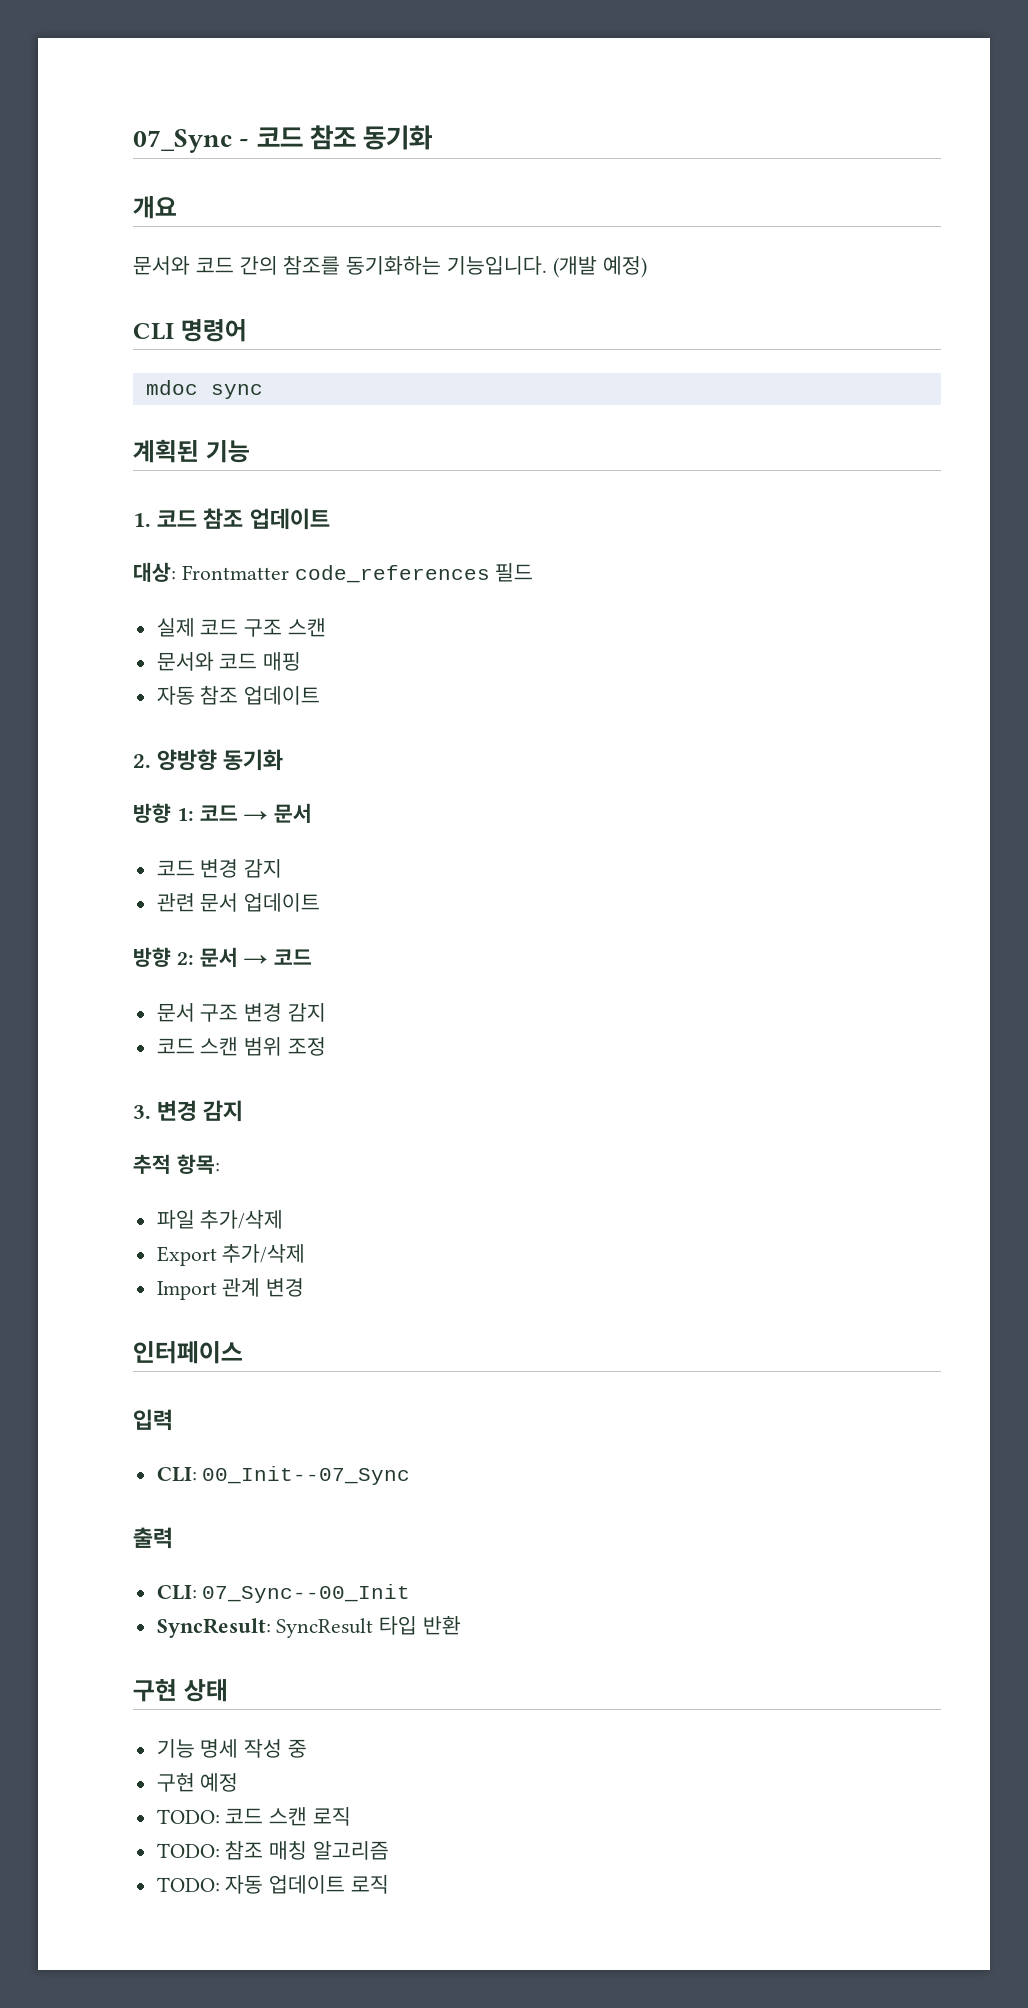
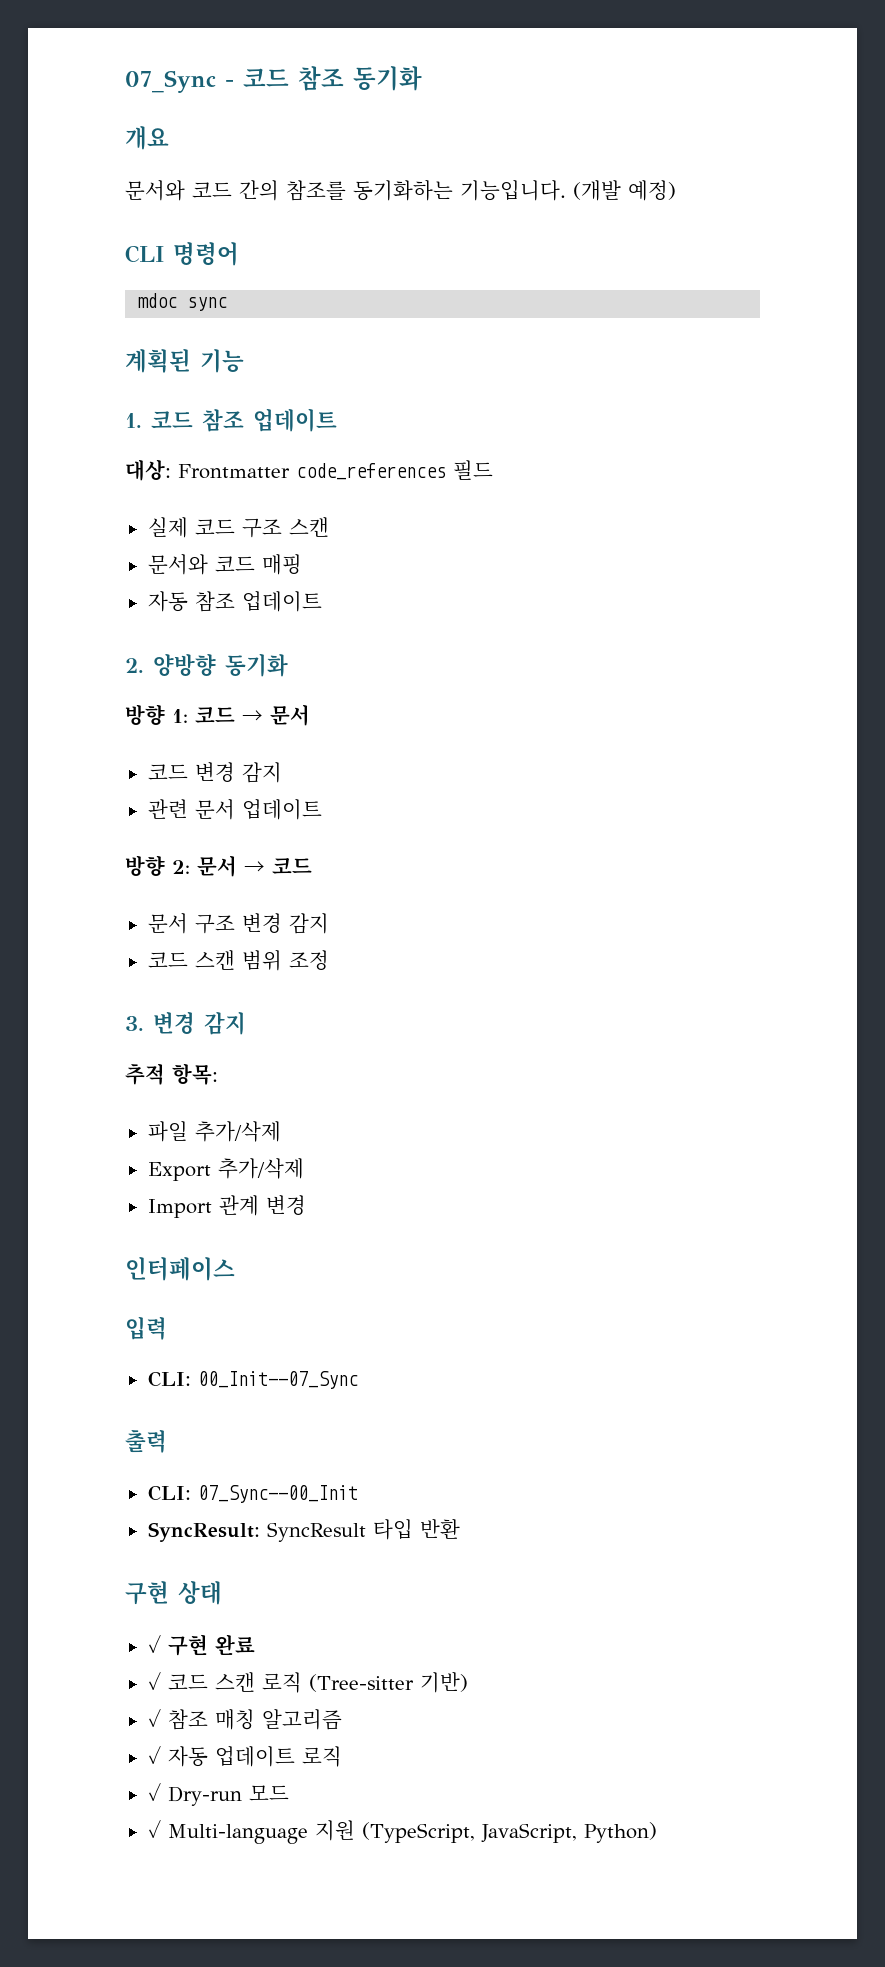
- 기능 명세 작성 중
- 구현 예정
- TODO: 코드 스캔 로직
- TODO: 참조 매칭 알고리즘
+ ✓ 구현 완료
+ ✓ 코드 스캔 로직 (Tree-sitter 기반)
+ ✓ 참조 매칭 알고리즘
- TODO: 자동 업데이트 로직
+ ✓ 자동 업데이트 로직
+ ✓ Dry-run 모드
+ ✓ Multi-language 지원 (TypeScript, JavaScript, Python)

